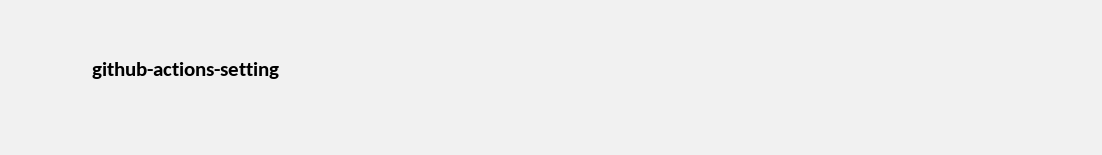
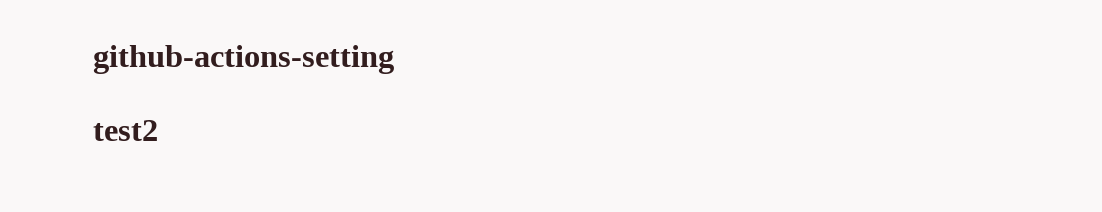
+ test2

